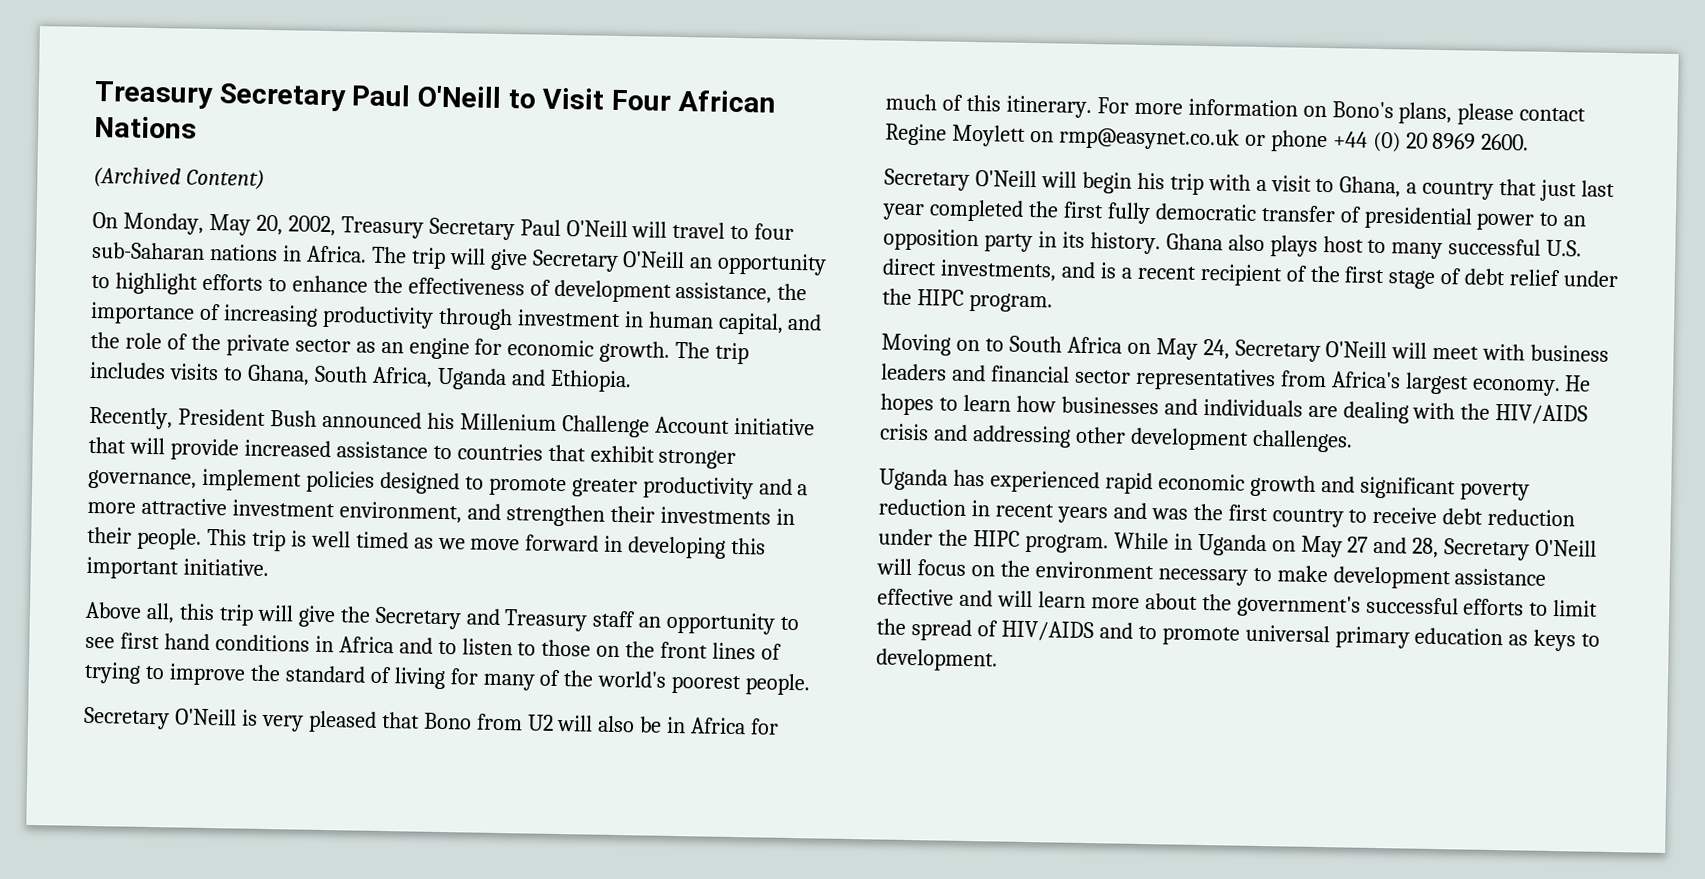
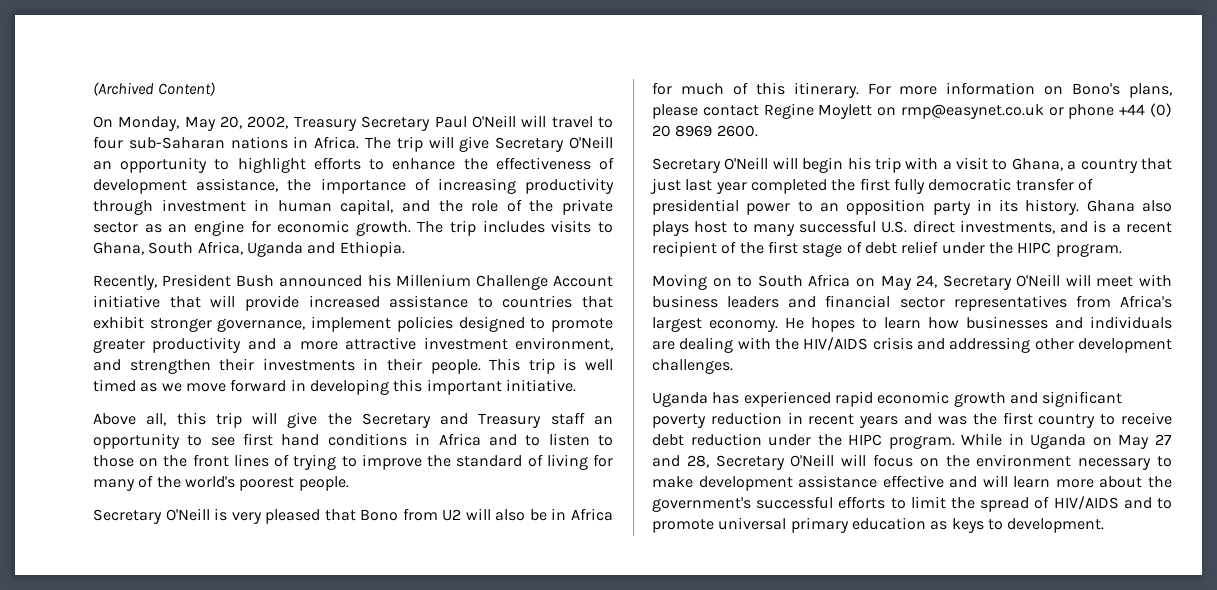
- Treasury Secretary Paul O'Neill to Visit Four African Nations

